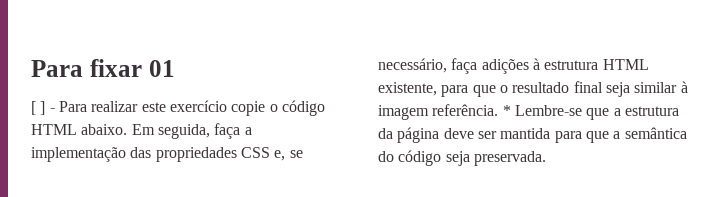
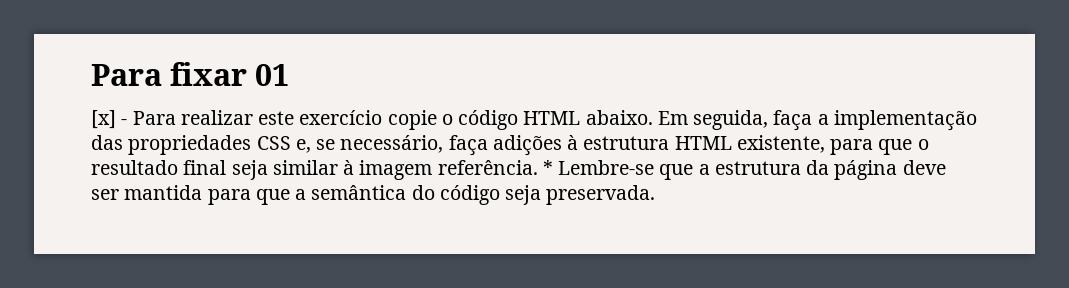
- [ ] - Para realizar este exercício copie o código HTML abaixo.
+ [x] - Para realizar este exercício copie o código HTML abaixo.

